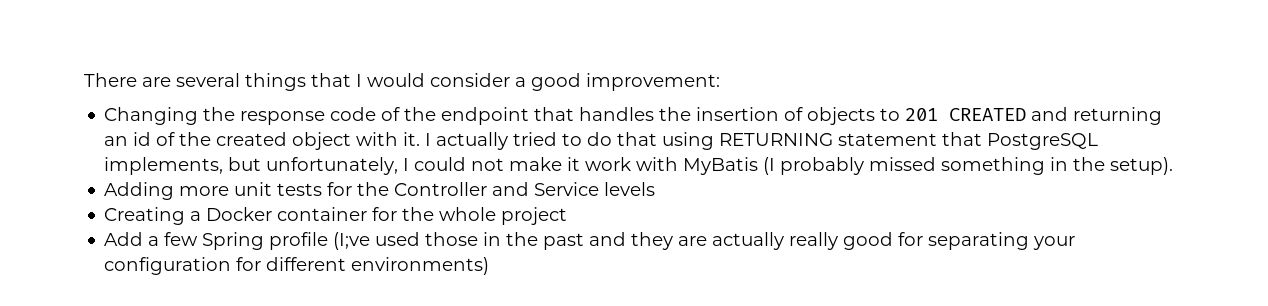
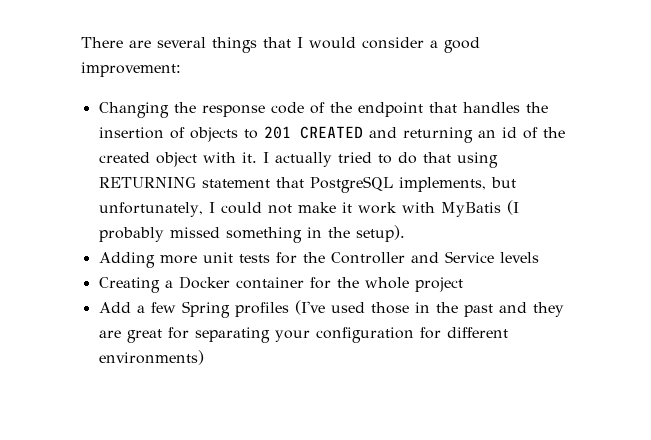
- Add a few Spring profile (I;ve used those in the past and they are actually really good for separating your configuration for different environments)
+ Add a few Spring profiles (I've used those in the past and they are great for separating your configuration for different environments)

